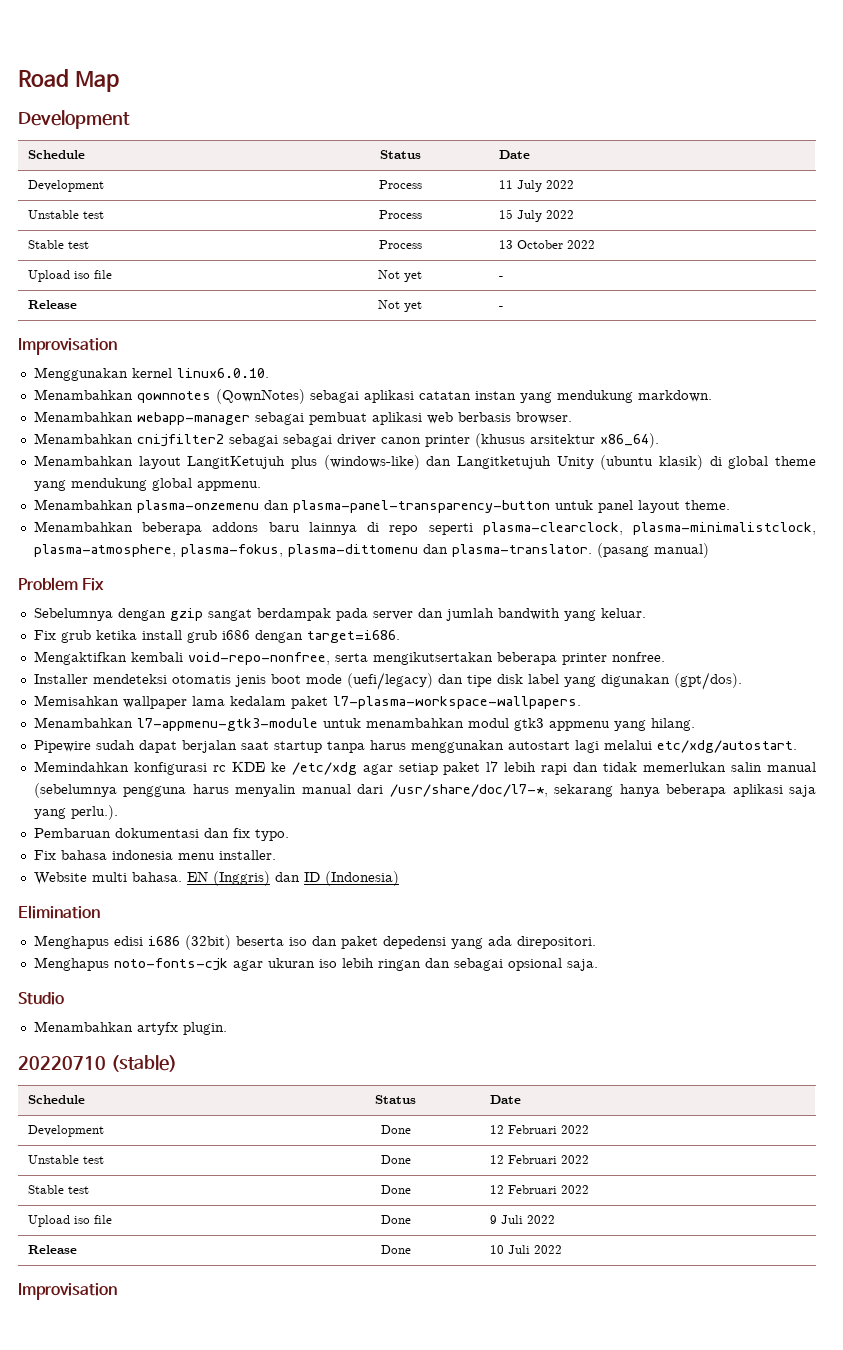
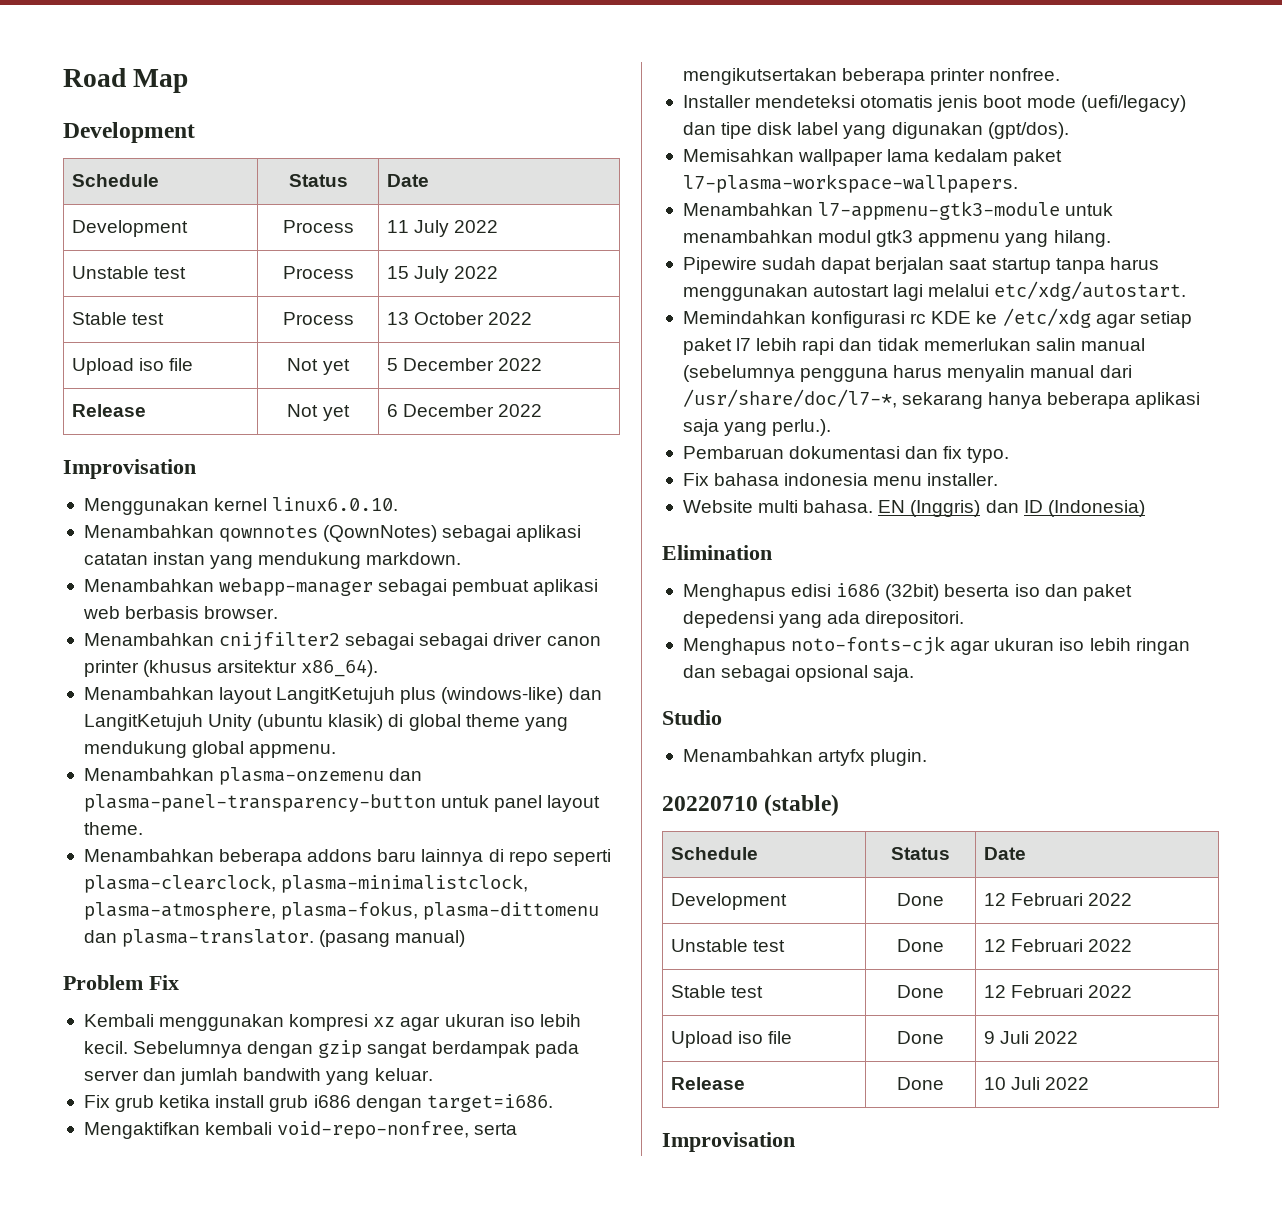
- Upload iso file | Not yet | -
+ Upload iso file | Not yet | 5 December 2022
- Release | Not yet | -
+ Release | Not yet | 6 December 2022
- Menambahkan layout LangitKetujuh plus (windows-like) dan Langitketujuh Unity (ubuntu klasik) di global theme yang mendukung global appmenu.
+ Menambahkan layout LangitKetujuh plus (windows-like) dan LangitKetujuh Unity (ubuntu klasik) di global theme yang mendukung global appmenu.
+ Kembali menggunakan kompresi xz agar ukuran iso lebih kecil.

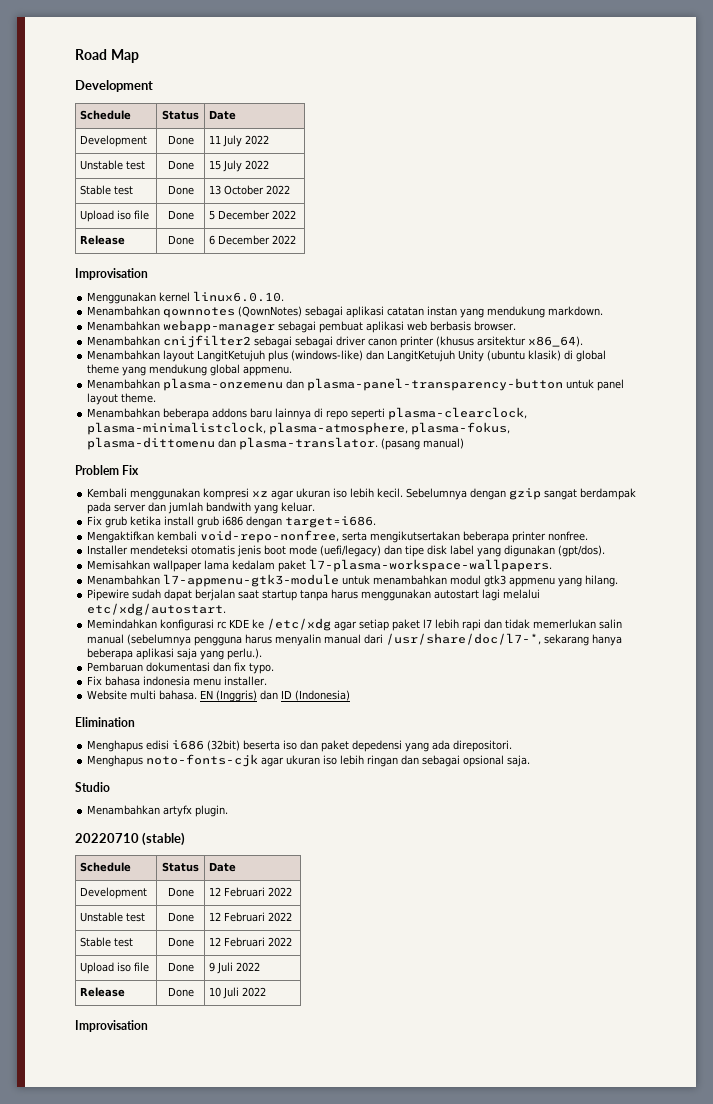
- Development | Process | 11 July 2022
+ Development | Done | 11 July 2022
- Unstable test | Process | 15 July 2022
+ Unstable test | Done | 15 July 2022
- Stable test | Process | 13 October 2022
+ Stable test | Done | 13 October 2022
- Upload iso file | Not yet | 5 December 2022
+ Upload iso file | Done | 5 December 2022
- Release | Not yet | 6 December 2022
+ Release | Done | 6 December 2022

